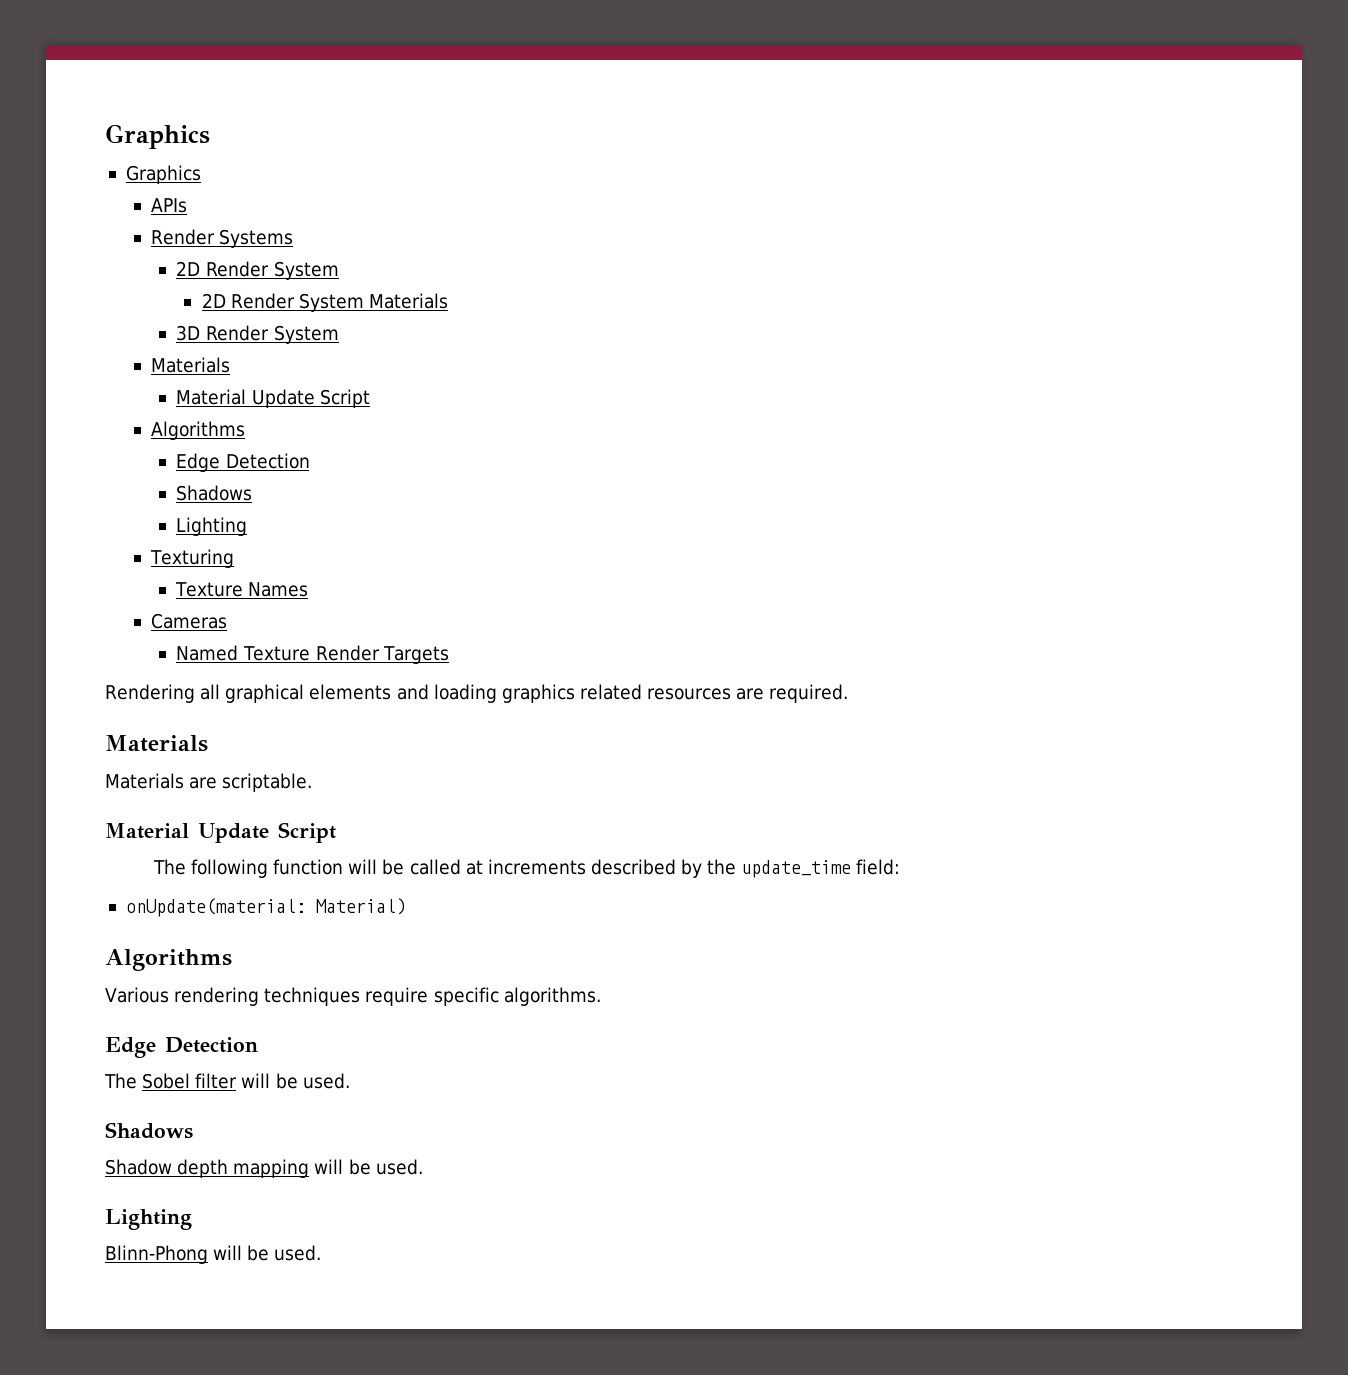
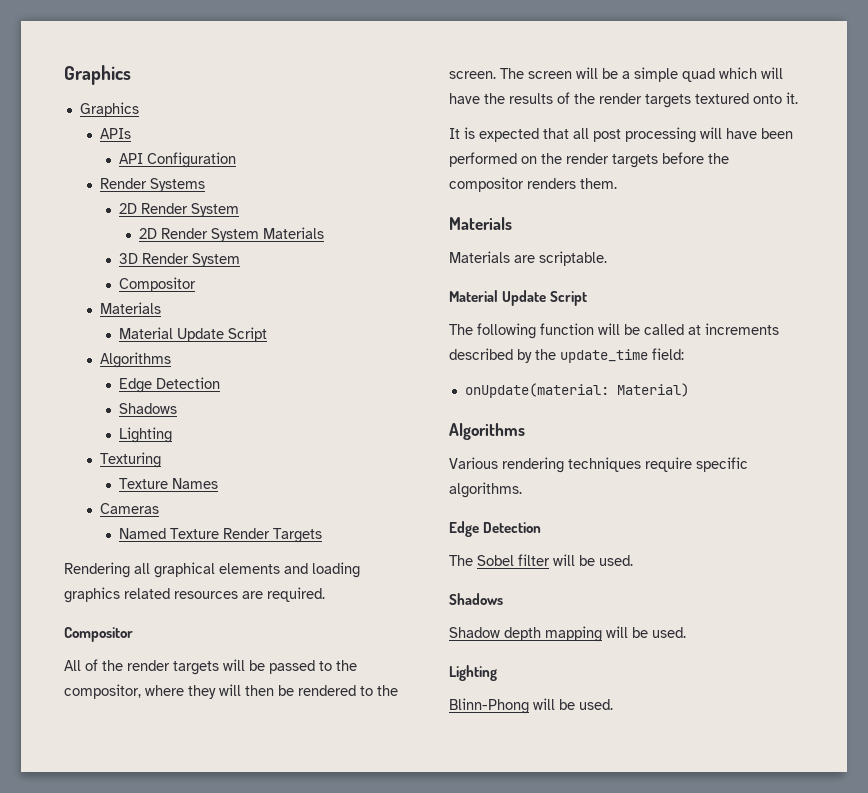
+ API Configuration
  3D Render System
+ Compositor
  Rendering all graphical elements and loading graphics related resources are required.
+ Compositor
+ All of the render targets will be passed to the compositor, where they will then be rendered to the screen. The screen will be a simple quad which will have the results of the render targets textured onto it.
+ It is expected that all post processing will have been performed on the render targets before the compositor renders them.

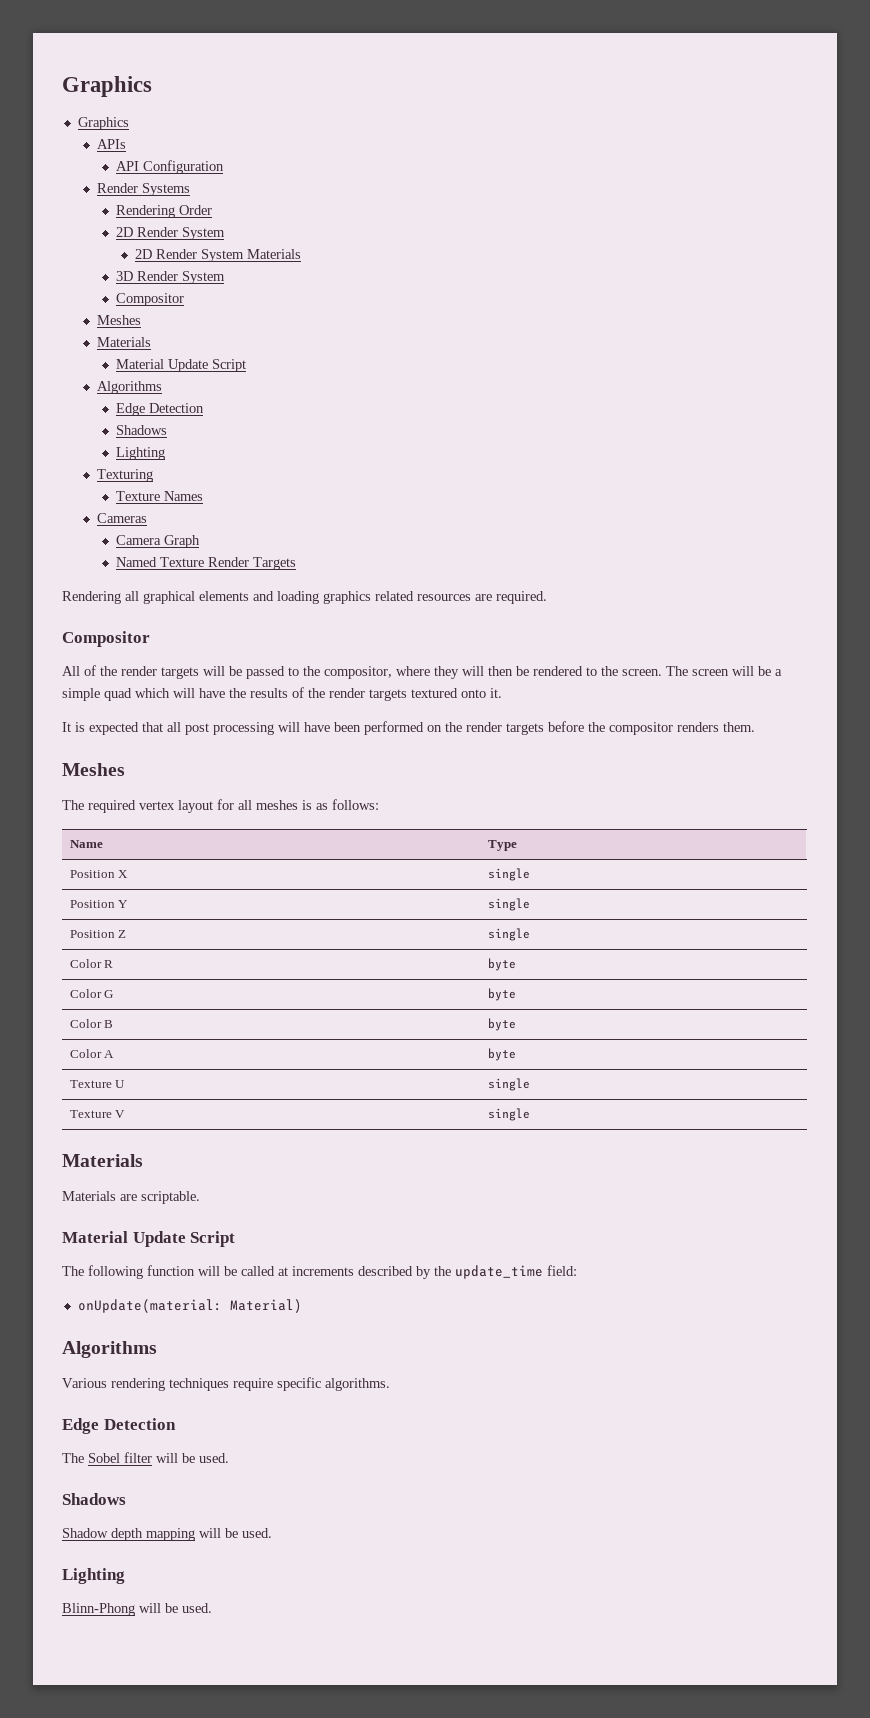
+ Rendering Order
  3D Render System
  Compositor
+ Meshes
+ Camera Graph
  It is expected that all post processing will have been performed on the render targets before the compositor renders them.
+ Meshes
+ The required vertex layout for all meshes is as follows:
+ Name | Type
+ Position X | single
+ Position Y | single
+ Position Z | single
+ Color R | byte
+ Color G | byte
+ Color B | byte
+ Color A | byte
+ Texture U | single
+ Texture V | single

